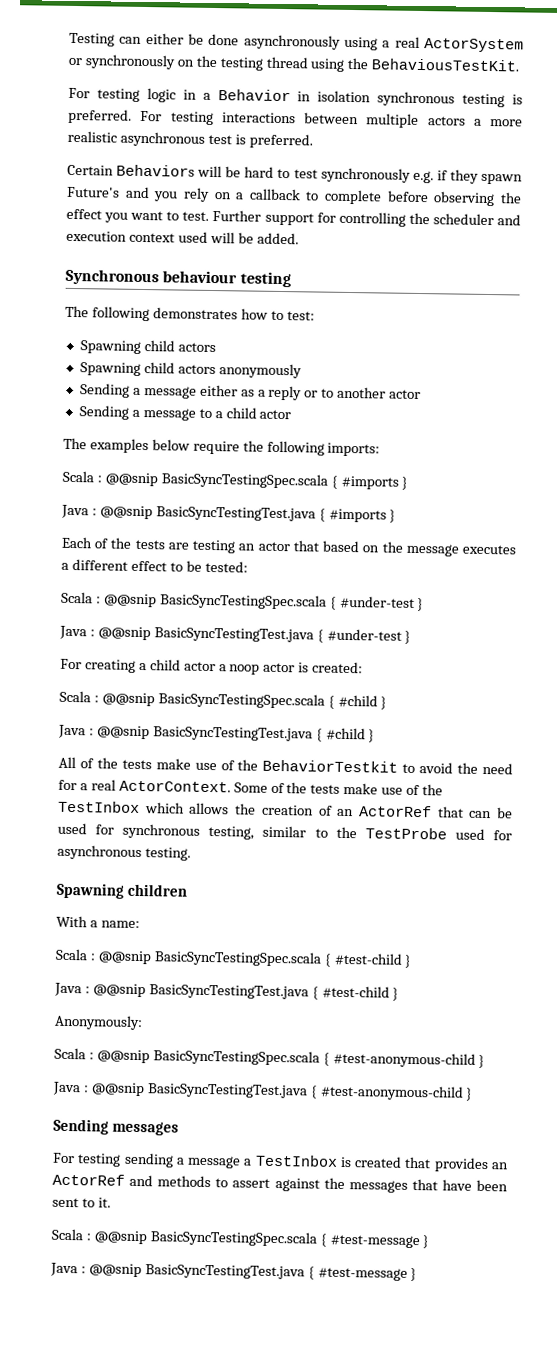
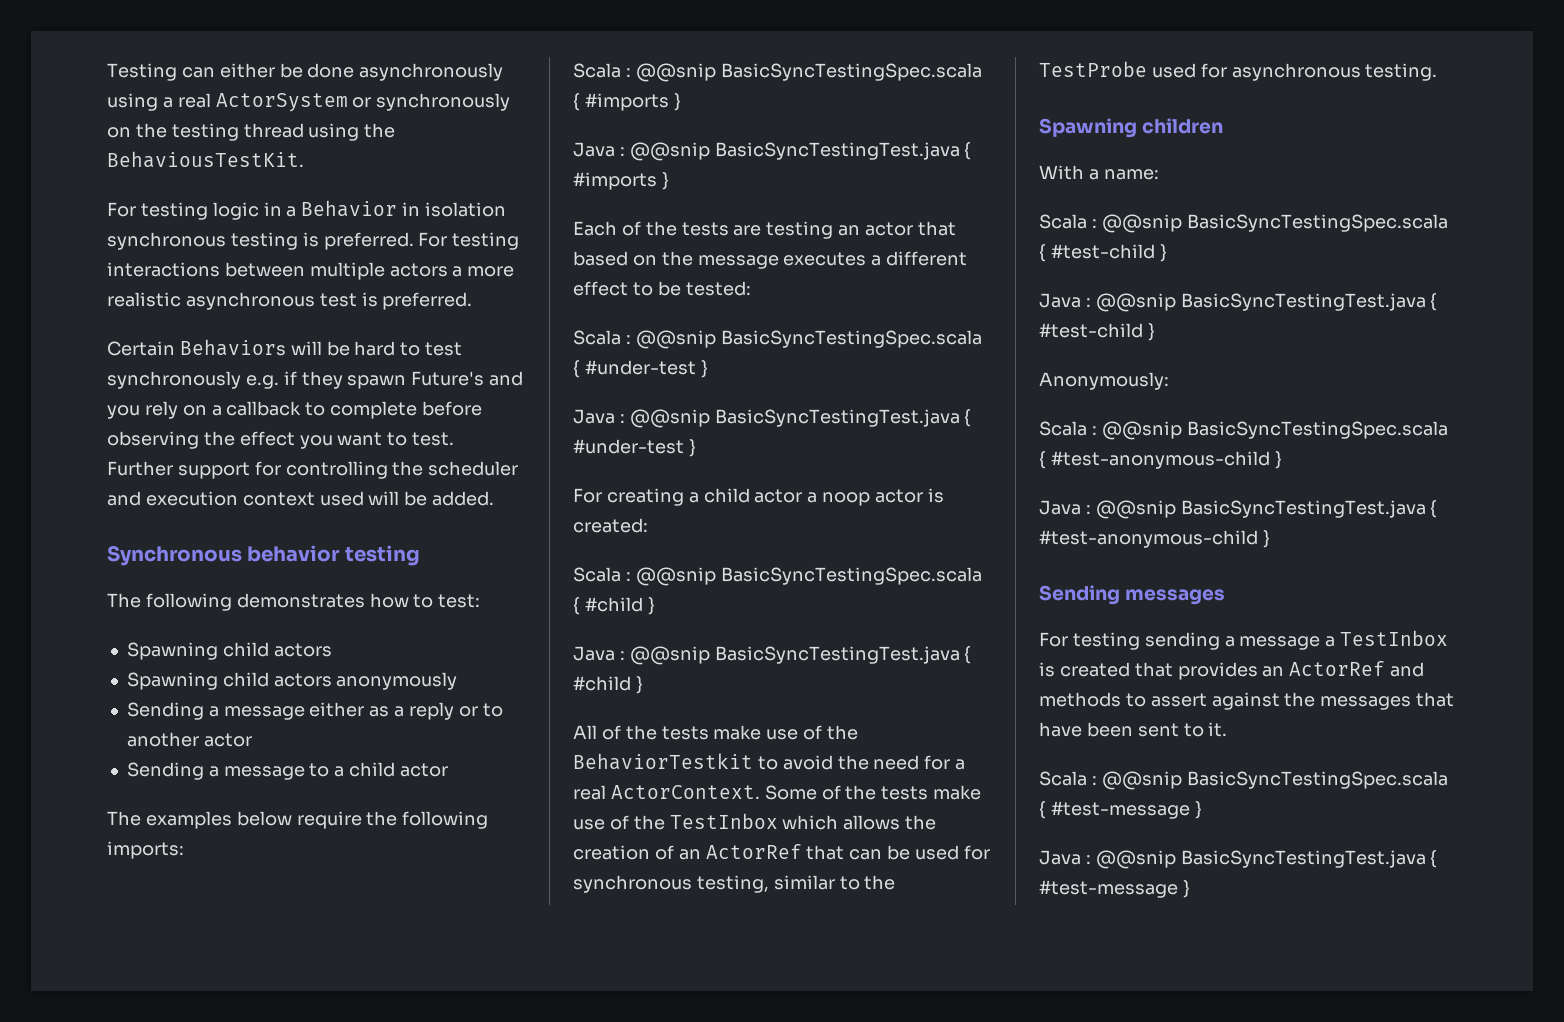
- Synchronous behaviour testing
+ Synchronous behavior testing

